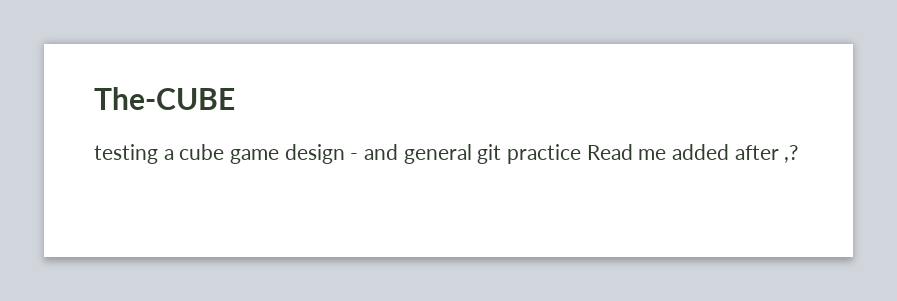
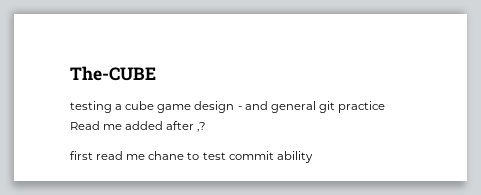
+ first read me chane to test commit ability

